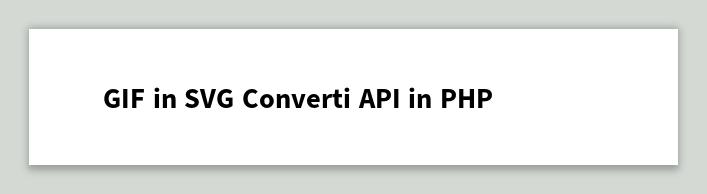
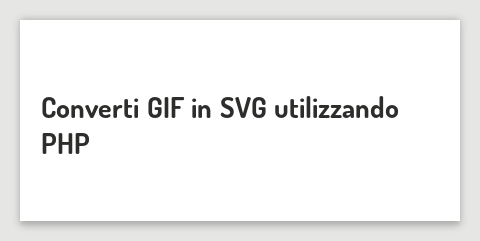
- GIF in SVG Converti API in PHP
+ Converti GIF in SVG utilizzando PHP

